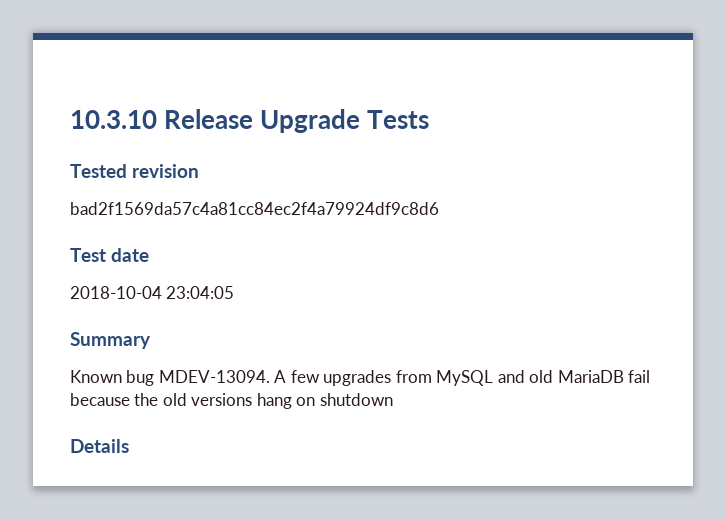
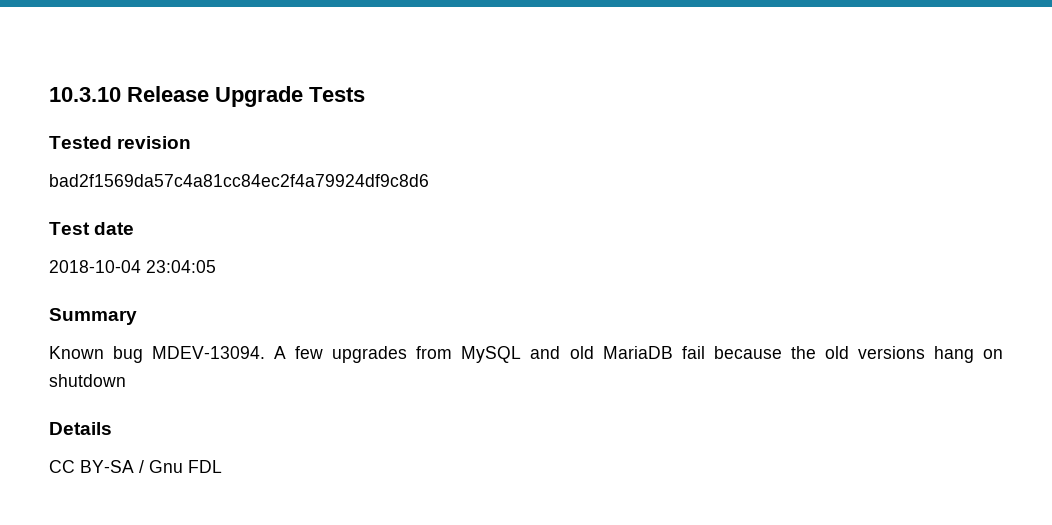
+ CC BY-SA / Gnu FDL

